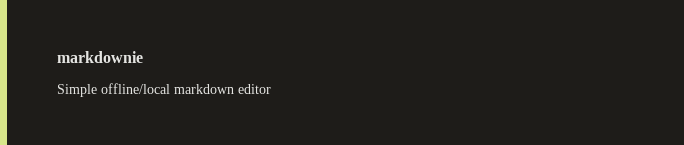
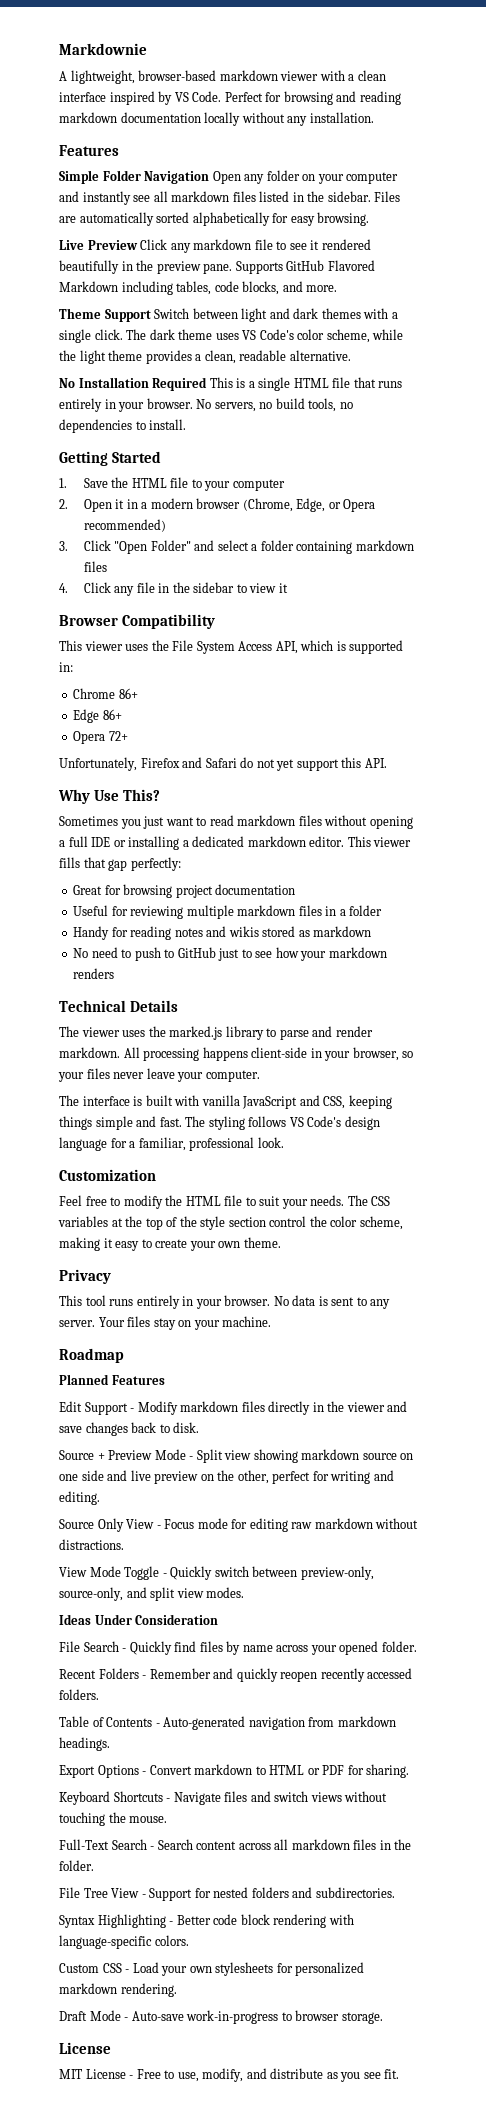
- markdownie
- Simple offline/local markdown editor
+ Markdownie
+ A lightweight, browser-based markdown viewer with a clean interface inspired by VS Code. Perfect for browsing and reading markdown documentation locally without any installation.
+ Features
+ Simple Folder Navigation Open any folder on your computer and instantly see all markdown files listed in the sidebar. Files are automatically sorted alphabetically for easy browsing.
+ Live Preview Click any markdown file to see it rendered beautifully in the preview pane. Supports GitHub Flavored Markdown including tables, code blocks, and more.
+ Theme Support Switch between light and dark themes with a single click. The dark theme uses VS Code's color scheme, while the light theme provides a clean, readable alternative.
+ No Installation Required This is a single HTML file that runs entirely in your browser. No servers, no build tools, no dependencies to install.
+ Getting Started
+ 1. Save the HTML file to your computer
+ 2. Open it in a modern browser (Chrome, Edge, or Opera recommended)
+ 3. Click "Open Folder" and select a folder containing markdown files
+ 4. Click any file in the sidebar to view it
+ Browser Compatibility
+ This viewer uses the File System Access API, which is supported in:
+ Chrome 86+
+ Edge 86+
+ Opera 72+
+ Unfortunately, Firefox and Safari do not yet support this API.
+ Why Use This?
+ Sometimes you just want to read markdown files without opening a full IDE or installing a dedicated markdown editor. This viewer fills that gap perfectly:
+ Great for browsing project documentation
+ Useful for reviewing multiple markdown files in a folder
+ Handy for reading notes and wikis stored as markdown
+ No need to push to GitHub just to see how your markdown renders
+ Technical Details
+ The viewer uses the marked.js library to parse and render markdown. All processing happens client-side in your browser, so your files never leave your computer.
+ The interface is built with vanilla JavaScript and CSS, keeping things simple and fast. The styling follows VS Code's design language for a familiar, professional look.
+ Customization
+ Feel free to modify the HTML file to suit your needs. The CSS variables at the top of the style section control the color scheme, making it easy to create your own theme.
+ Privacy
+ This tool runs entirely in your browser. No data is sent to any server. Your files stay on your machine.
+ Roadmap
+ Planned Features
+ Edit Support - Modify markdown files directly in the viewer and save changes back to disk.
+ Source + Preview Mode - Split view showing markdown source on one side and live preview on the other, perfect for writing and editing.
+ Source Only View - Focus mode for editing raw markdown without distractions.
+ View Mode Toggle - Quickly switch between preview-only, source-only, and split view modes.
+ Ideas Under Consideration
+ File Search - Quickly find files by name across your opened folder.
+ Recent Folders - Remember and quickly reopen recently accessed folders.
+ Table of Contents - Auto-generated navigation from markdown headings.
+ Export Options - Convert markdown to HTML or PDF for sharing.
+ Keyboard Shortcuts - Navigate files and switch views without touching the mouse.
+ Full-Text Search - Search content across all markdown files in the folder.
+ File Tree View - Support for nested folders and subdirectories.
+ Syntax Highlighting - Better code block rendering with language-specific colors.
+ Custom CSS - Load your own stylesheets for personalized markdown rendering.
+ Draft Mode - Auto-save work-in-progress to browser storage.
+ License
+ MIT License - Free to use, modify, and distribute as you see fit.

